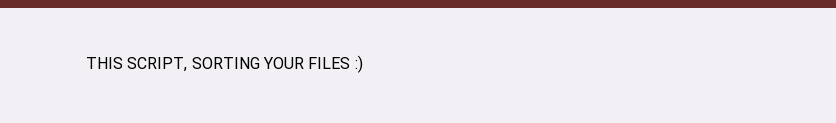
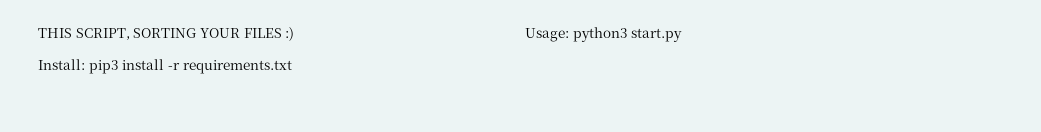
+ Install: pip3 install -r requirements.txt
+ Usage: python3 start.py

